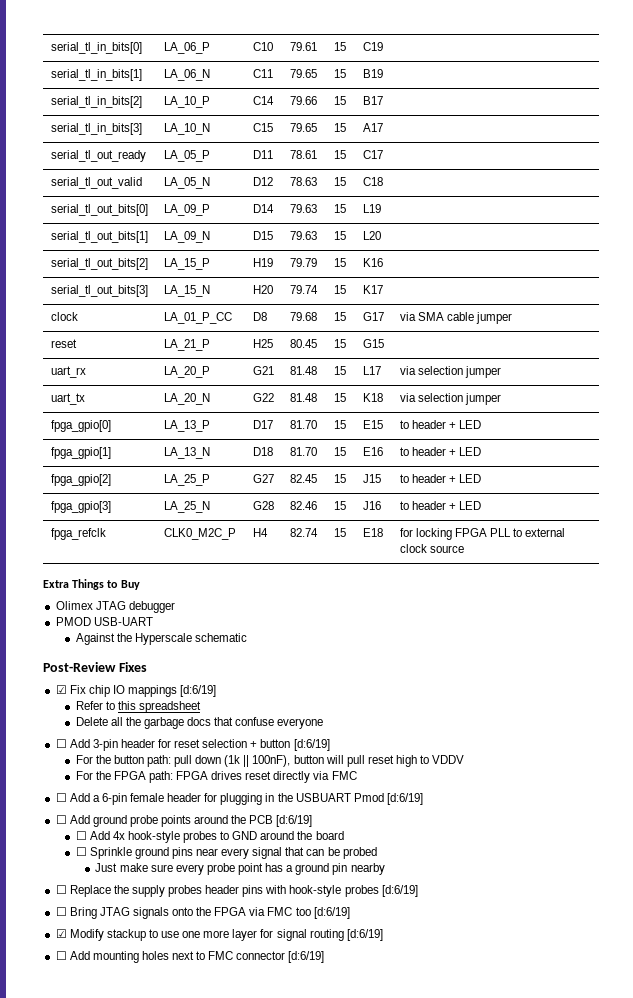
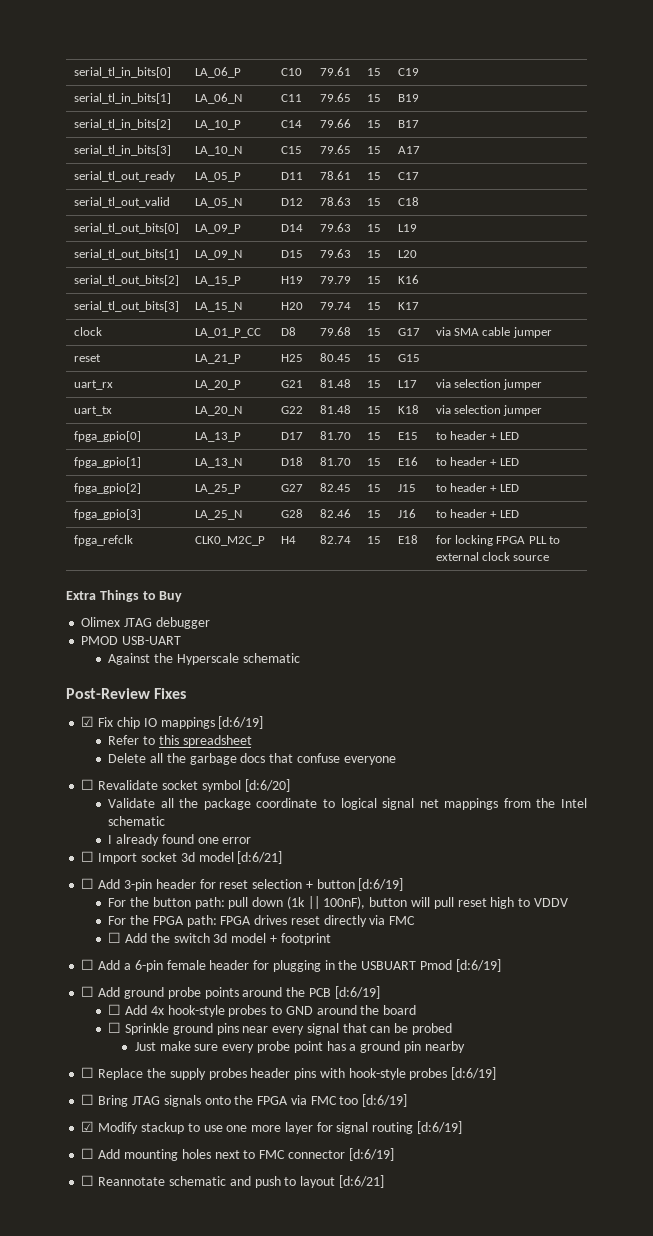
+ ☐ Revalidate socket symbol [d:6/20]
+ Validate all the package coordinate to logical signal net mappings from the Intel schematic
+ I already found one error
+ ☐ Import socket 3d model [d:6/21]
+ ☐ Add the switch 3d model + footprint
+ ☐ Reannotate schematic and push to layout [d:6/21]

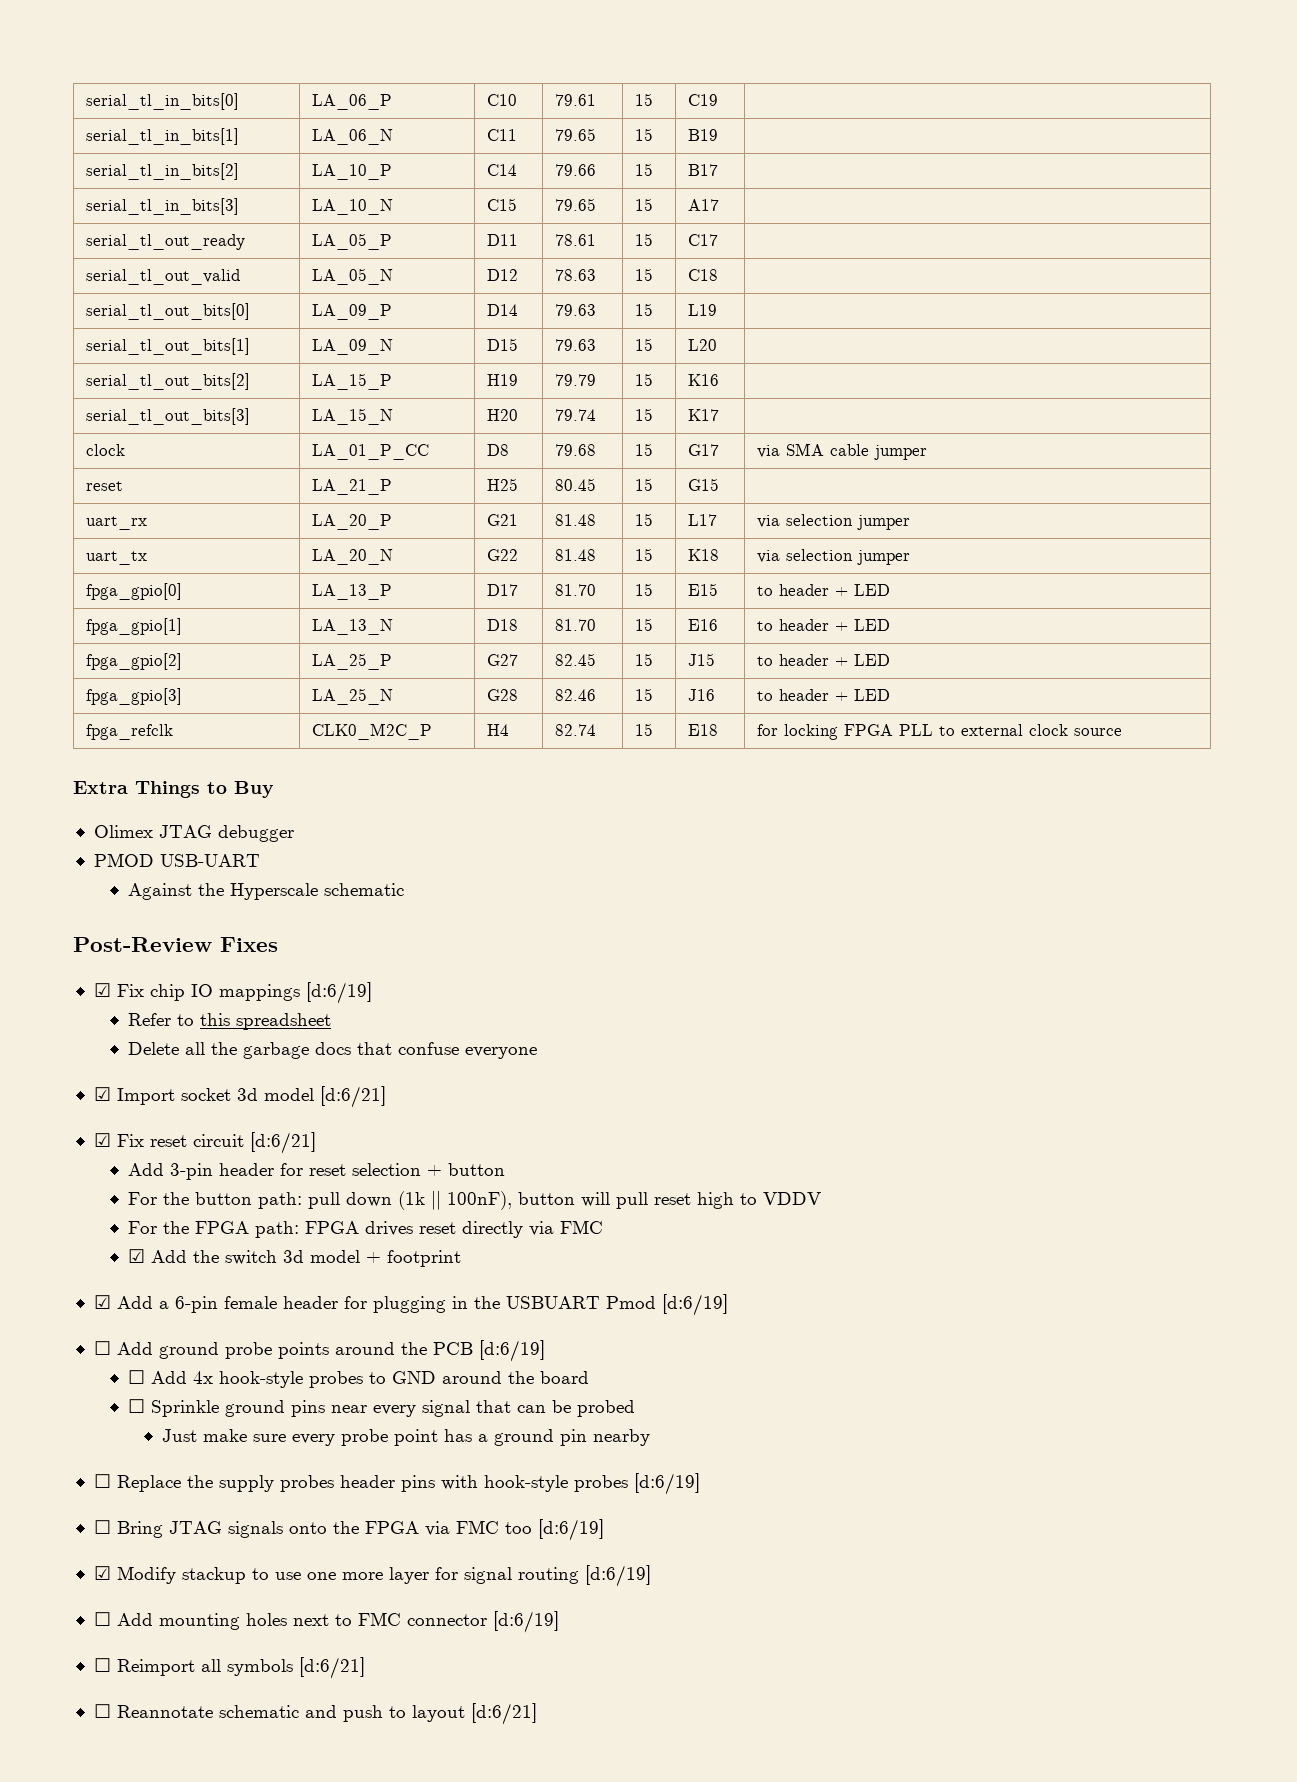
- ☐ Revalidate socket symbol [d:6/20]
- Validate all the package coordinate to logical signal net mappings from the Intel schematic
- I already found one error
- ☐ Import socket 3d model [d:6/21]
+ ☑ Import socket 3d model [d:6/21]
- ☐ Add 3-pin header for reset selection + button [d:6/19]
+ ☑ Fix reset circuit [d:6/21]
+ Add 3-pin header for reset selection + button
- ☐ Add the switch 3d model + footprint
+ ☑ Add the switch 3d model + footprint
- ☐ Add a 6-pin female header for plugging in the USBUART Pmod [d:6/19]
+ ☑ Add a 6-pin female header for plugging in the USBUART Pmod [d:6/19]
+ ☐ Reimport all symbols [d:6/21]

